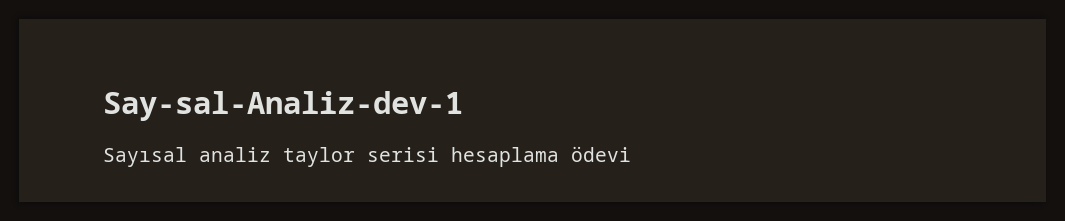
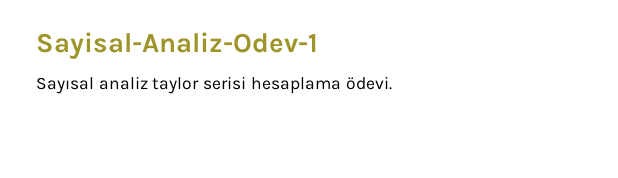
- Say-sal-Analiz-dev-1
+ Sayisal-Analiz-Odev-1
- Sayısal analiz taylor serisi hesaplama ödevi
+ Sayısal analiz taylor serisi hesaplama ödevi.

